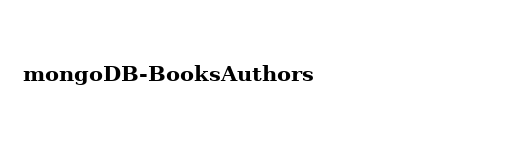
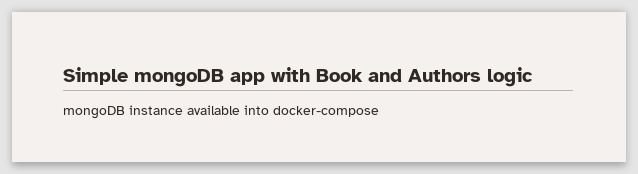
- mongoDB-BooksAuthors
+ Simple mongoDB app with Book and Authors logic
+ mongoDB instance available into docker-compose

